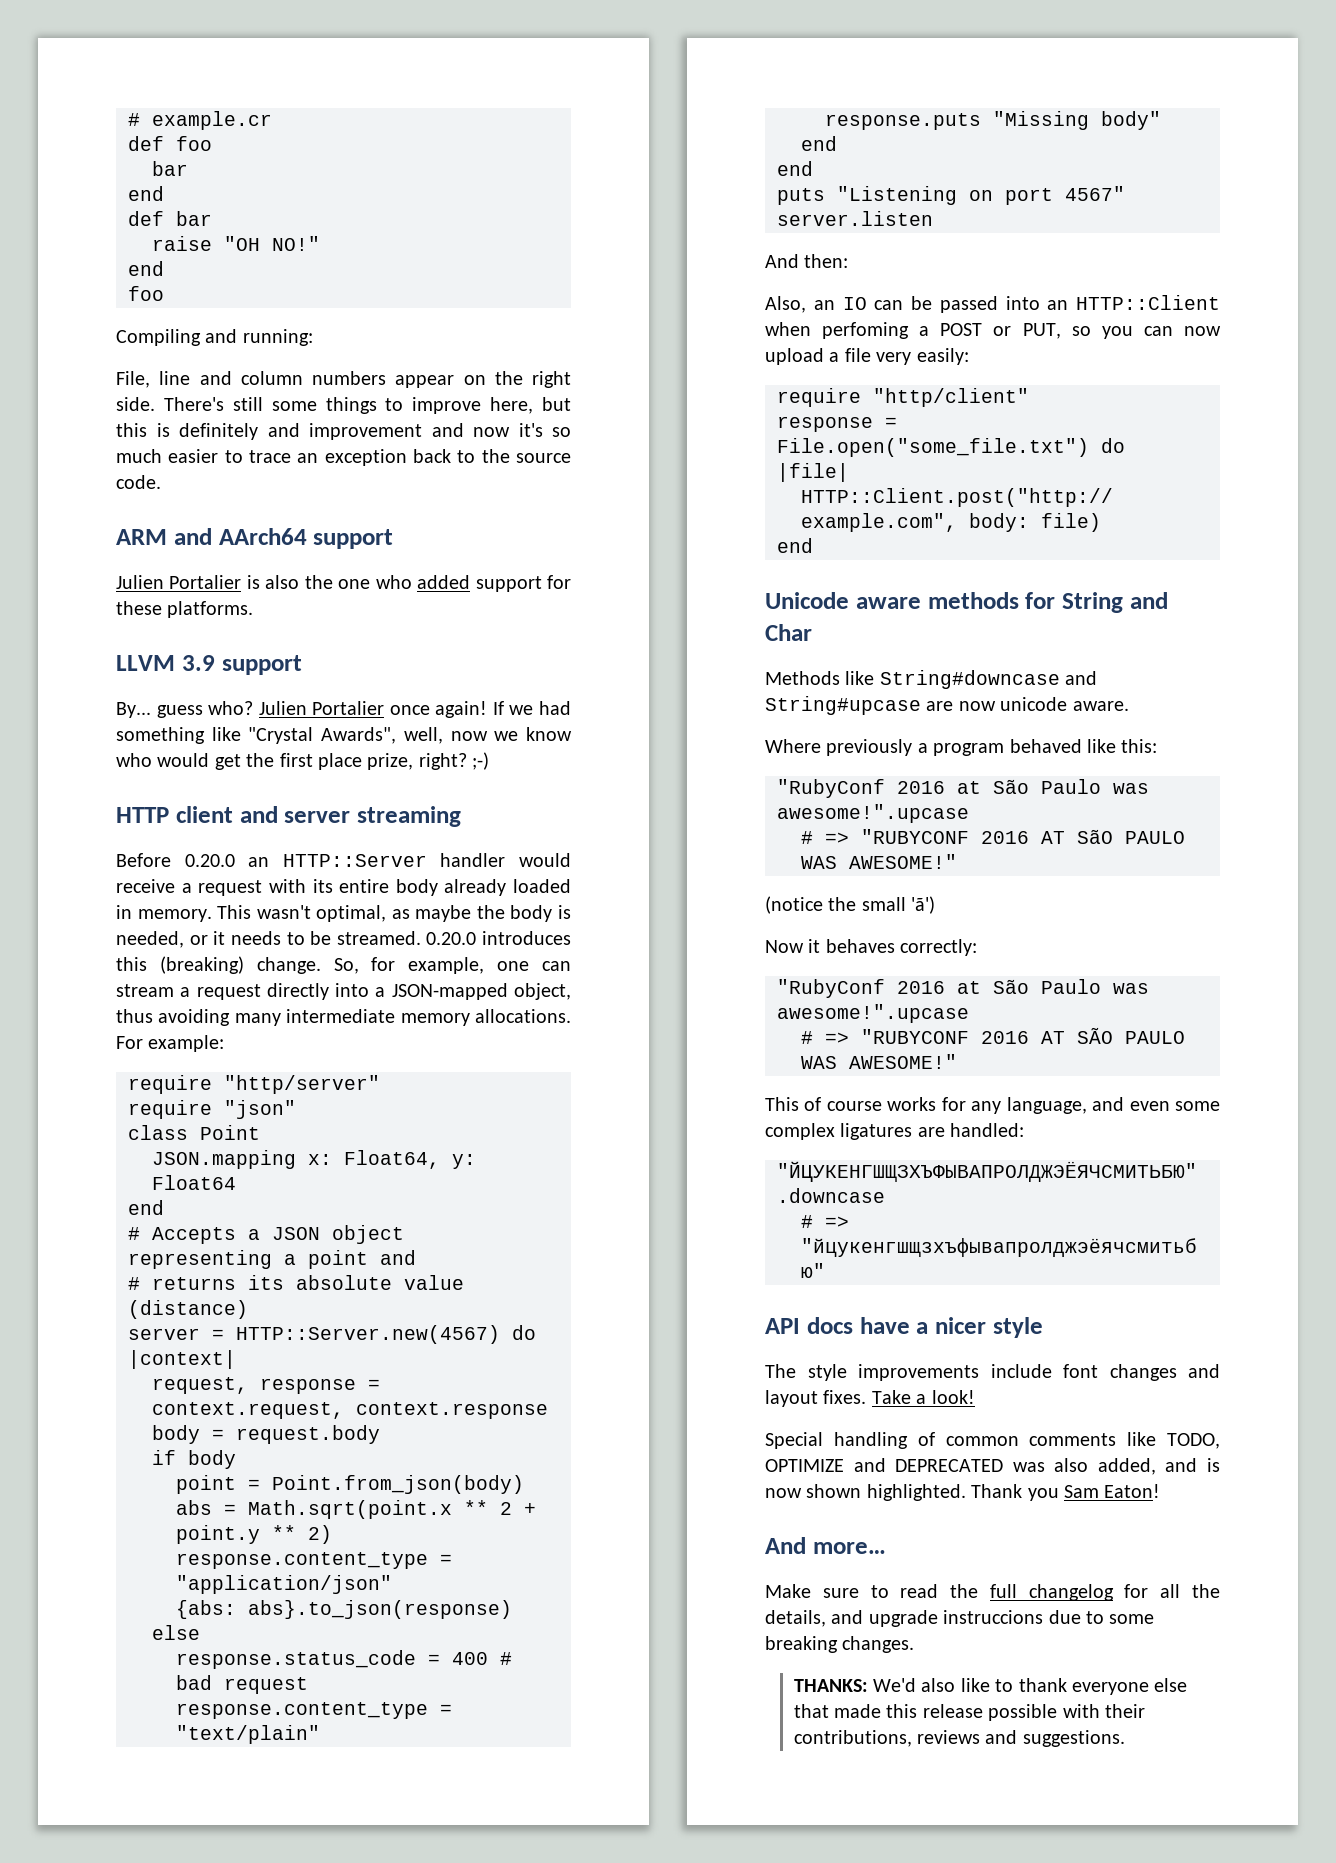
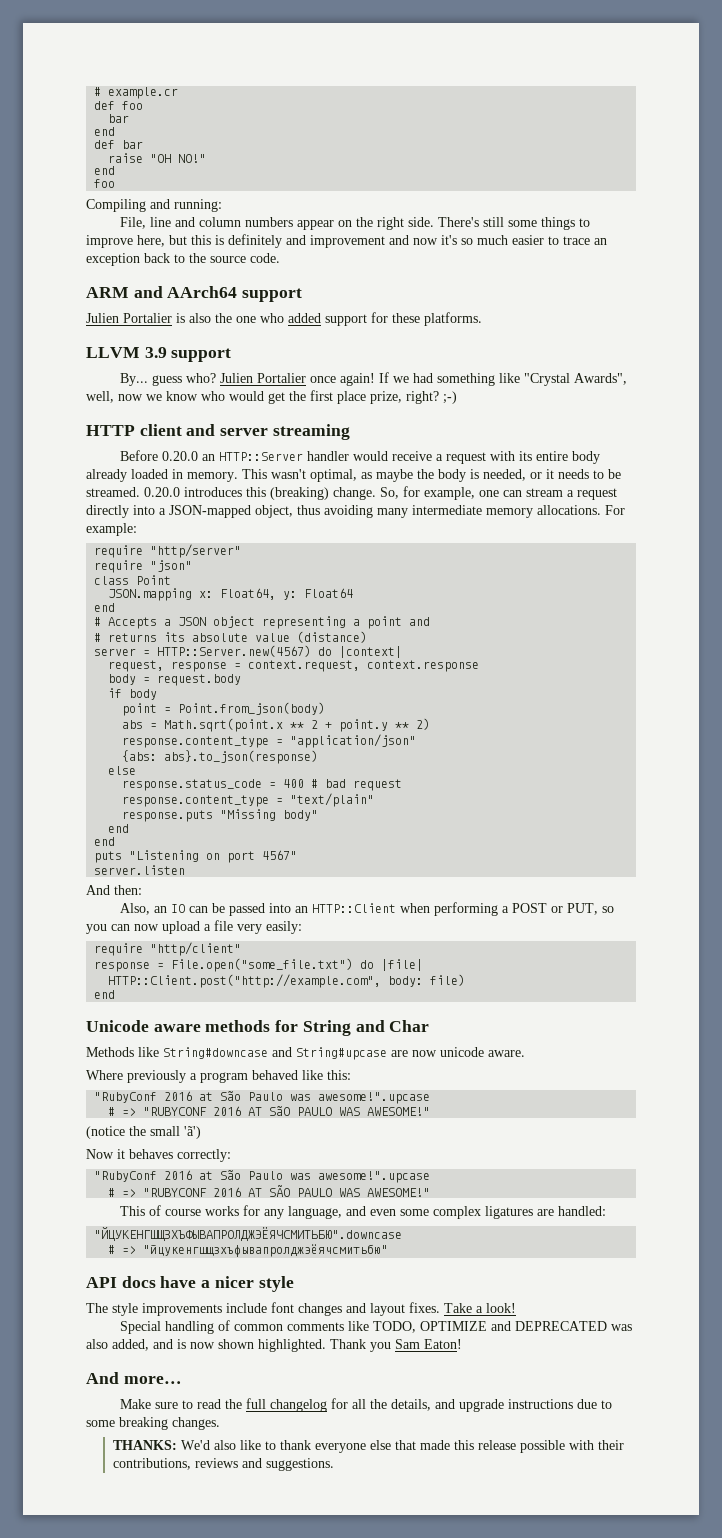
- Also, an IO can be passed into an HTTP::Client when perfoming a POST or PUT, so you can now upload a file very easily:
+ Also, an IO can be passed into an HTTP::Client when performing a POST or PUT, so you can now upload a file very easily:
- Make sure to read the full changelog for all the details, and upgrade instruccions due to some breaking changes.
+ Make sure to read the full changelog for all the details, and upgrade instructions due to some breaking changes.

